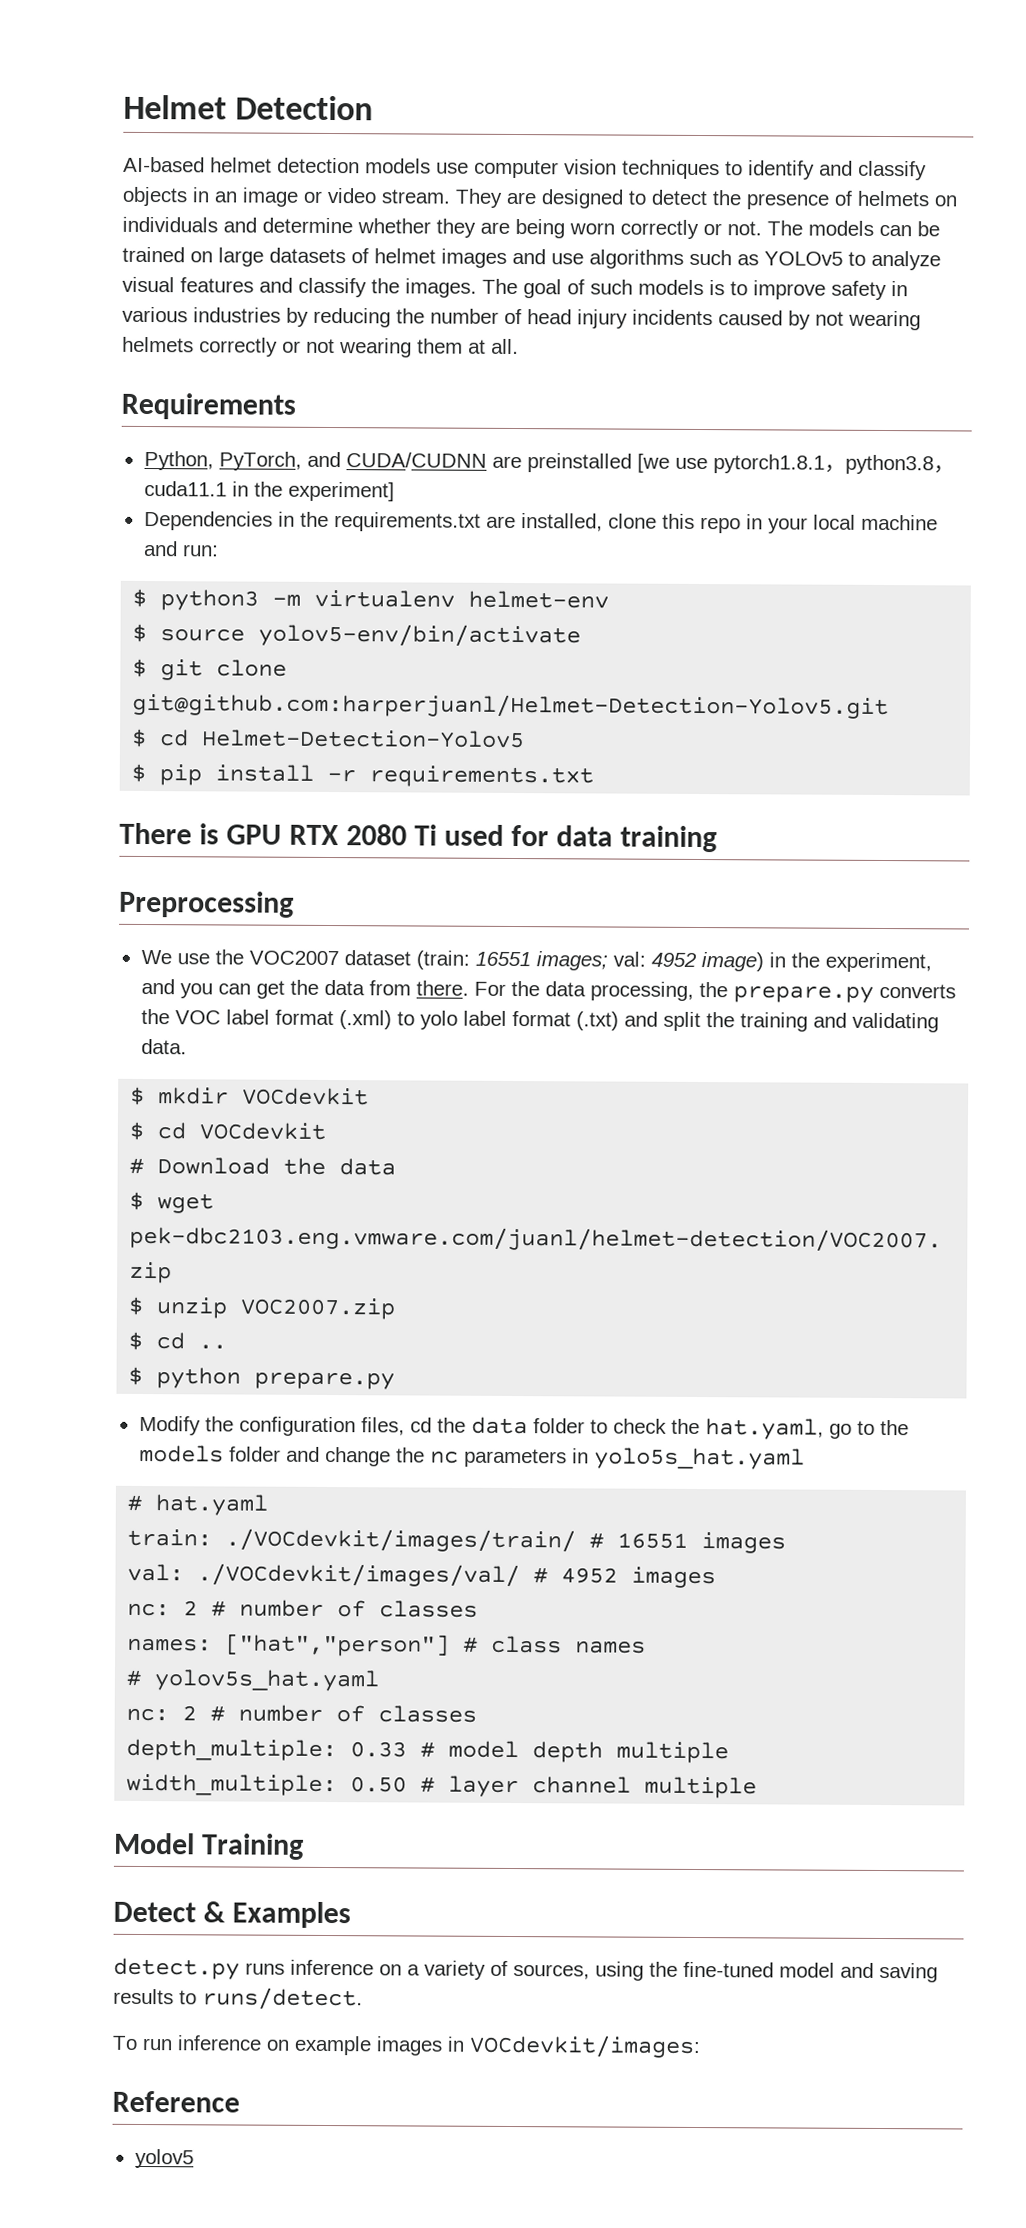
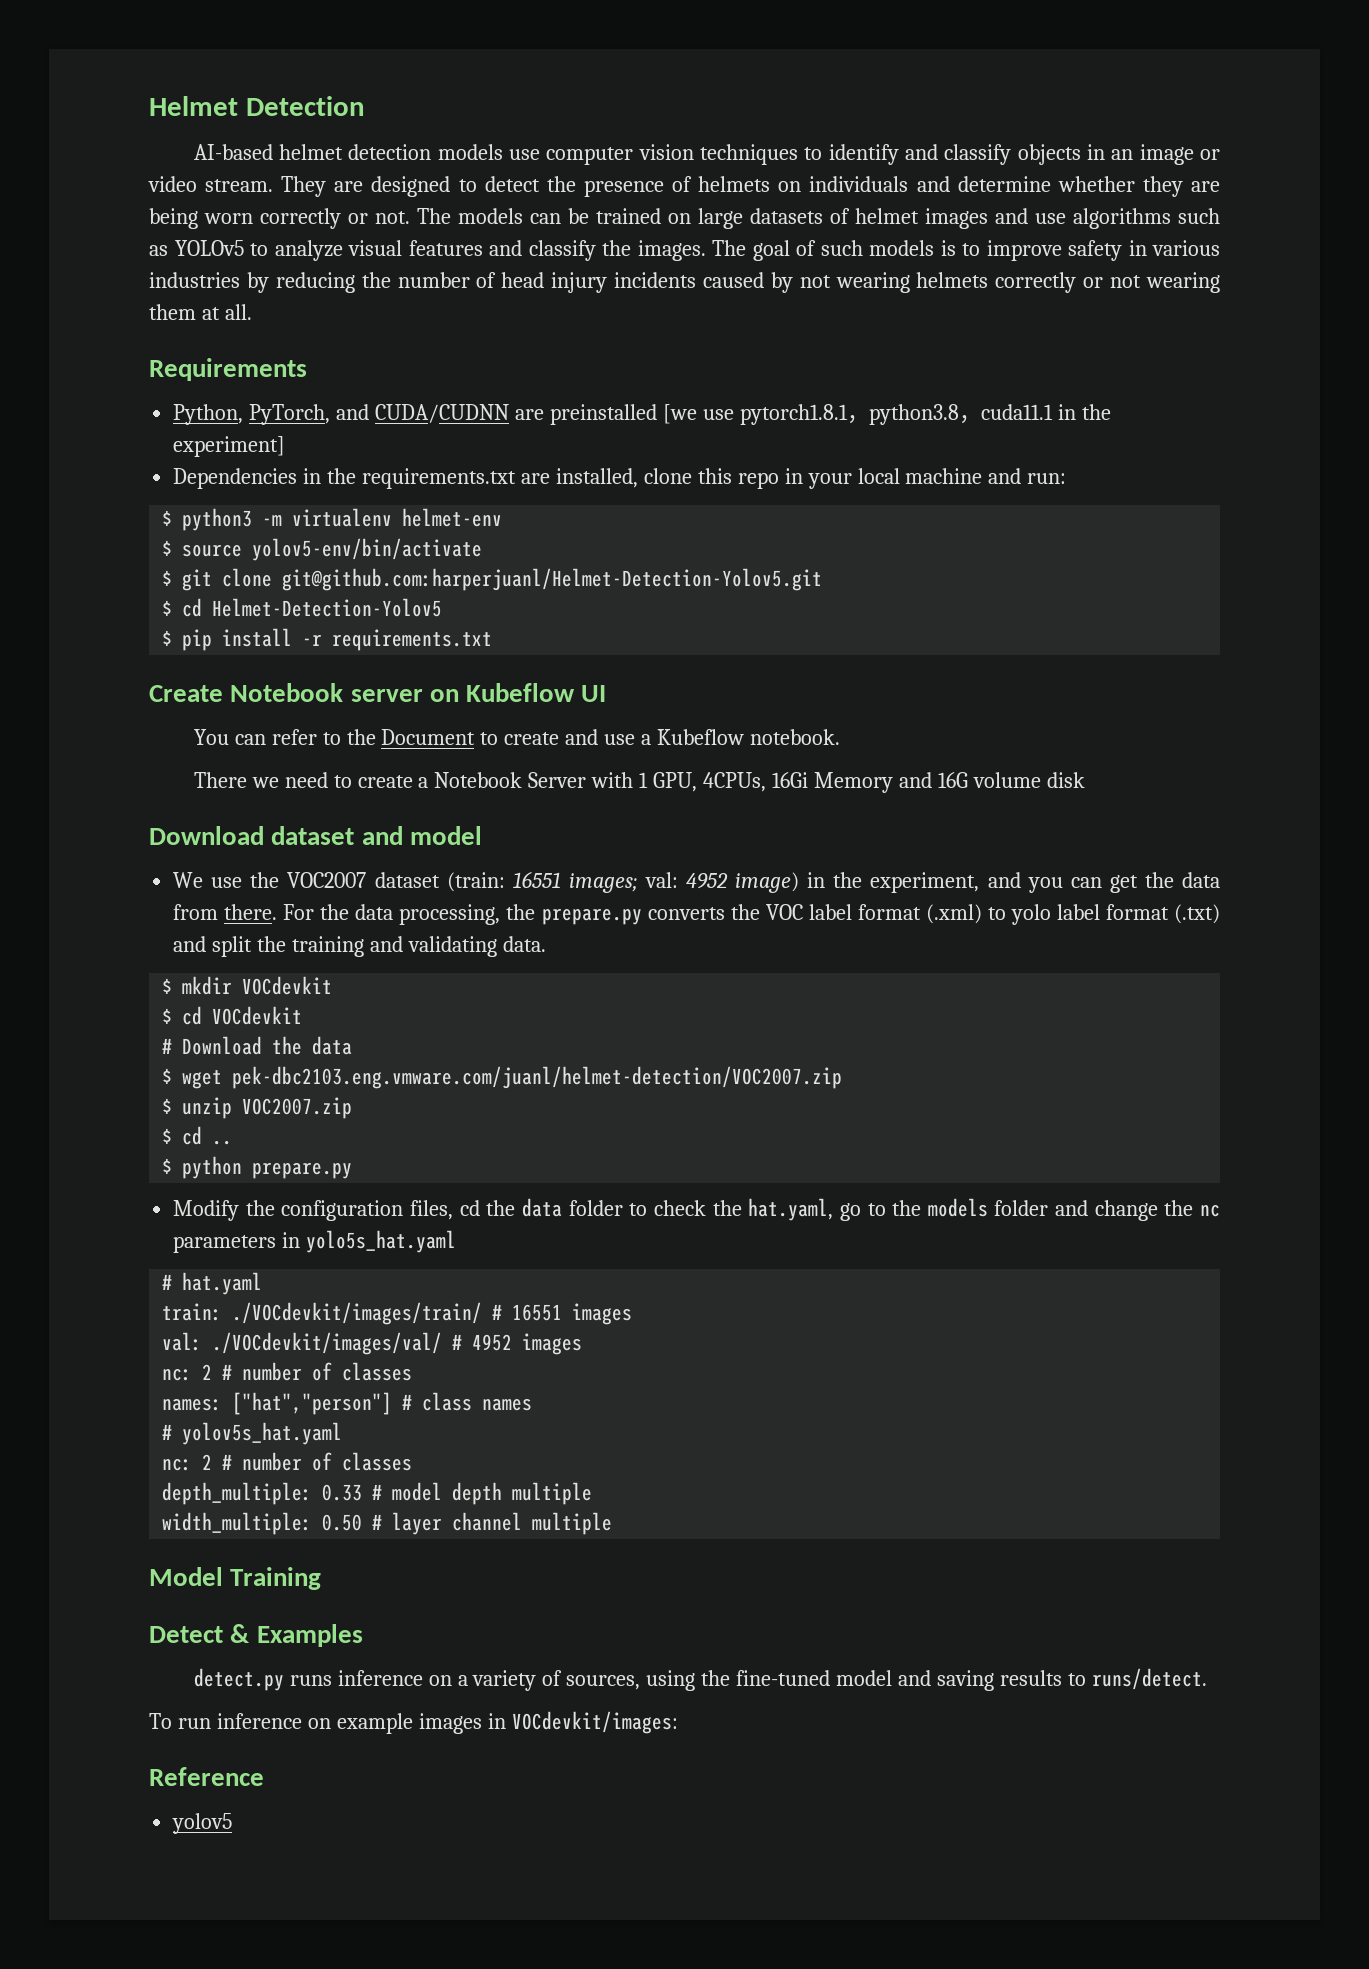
- There is GPU RTX 2080 Ti used for data training
- Preprocessing
+ Create Notebook server on Kubeflow UI
+ You can refer to the Document to create and use a Kubeflow notebook.
+ There we need to create a Notebook Server with 1 GPU, 4CPUs, 16Gi Memory and 16G volume disk
+ Download dataset and model

